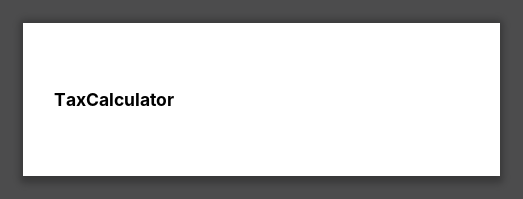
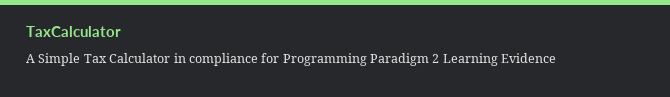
+ A Simple Tax Calculator in compliance for Programming Paradigm 2 Learning Evidence

